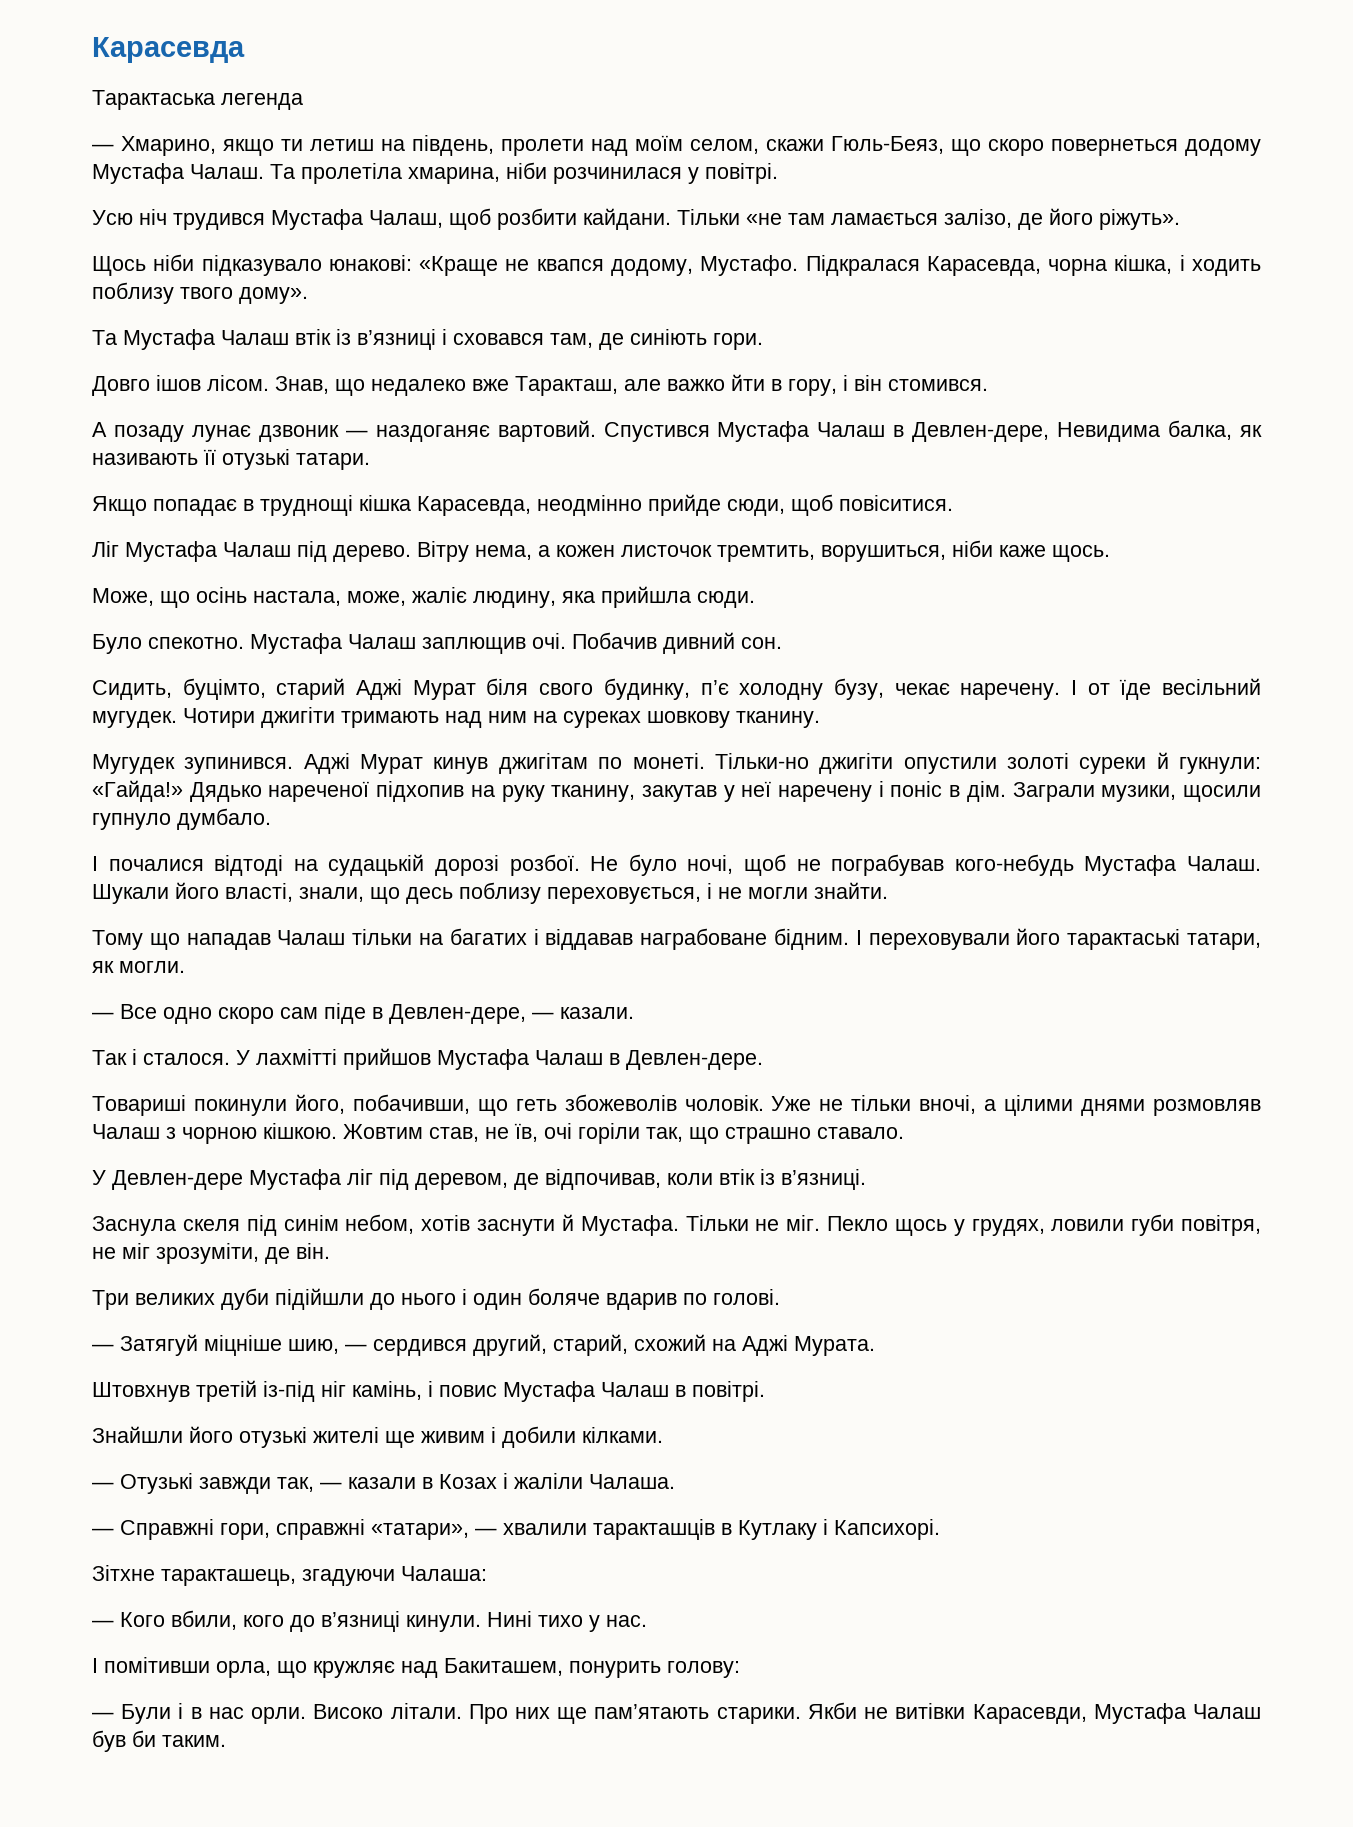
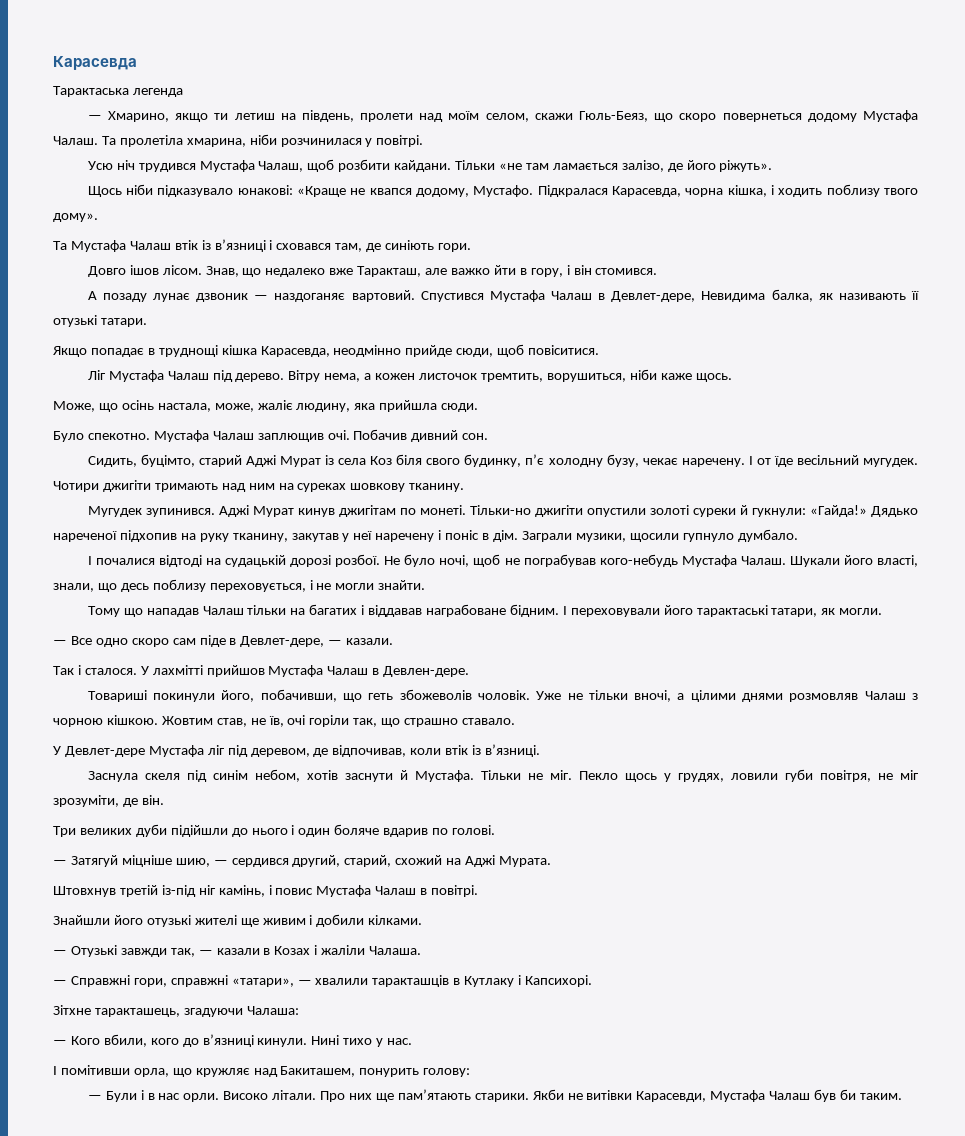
- Спустився Мустафа Чалаш в Девлен-дере, Невидима балка, як називають її отузькі татари.
+ Спустився Мустафа Чалаш в Девлет-дере, Невидима балка, як називають її отузькі татари.
- Сидить, буцімто, старий Аджі Мурат біля свого будинку, п’є холодну бузу, чекає наречену.
+ Сидить, буцімто, старий Аджі Мурат із села Коз біля свого будинку, п’є холодну бузу, чекає наречену.
- — Все одно скоро сам піде в Девлен-дере, — казали.
+ — Все одно скоро сам піде в Девлет-дере, — казали.
- У Девлен-дере Мустафа ліг під деревом, де відпочивав, коли втік із в’язниці.
+ У Девлет-дере Мустафа ліг під деревом, де відпочивав, коли втік із в’язниці.

